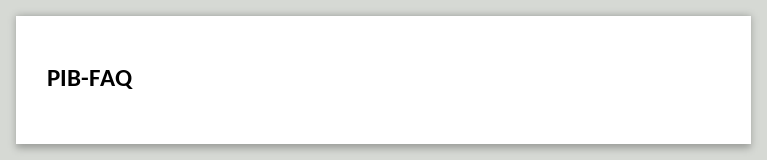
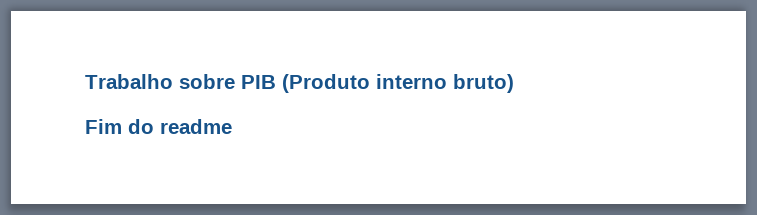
- PIB-FAQ
+ Trabalho sobre PIB (Produto interno bruto)
+ Fim do readme

